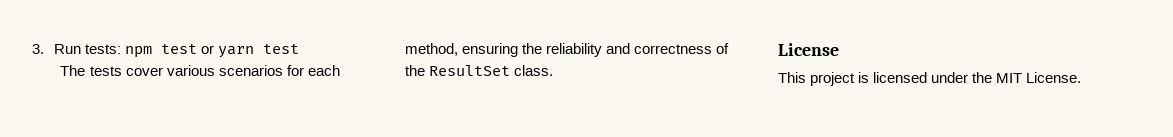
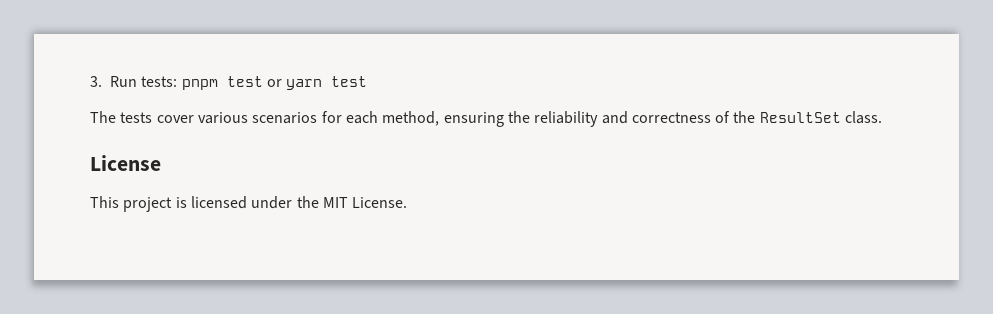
- 3. Run tests: npm test or yarn test
+ 3. Run tests: pnpm test or yarn test

